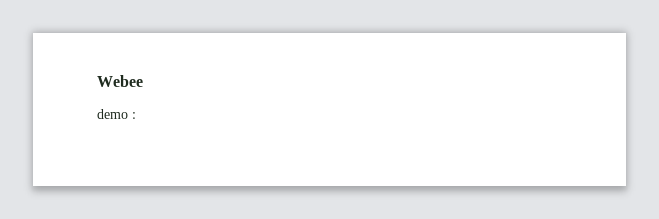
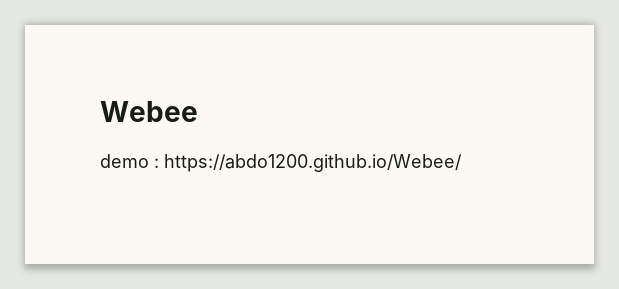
- demo :
+ demo : https://abdo1200.github.io/Webee/

